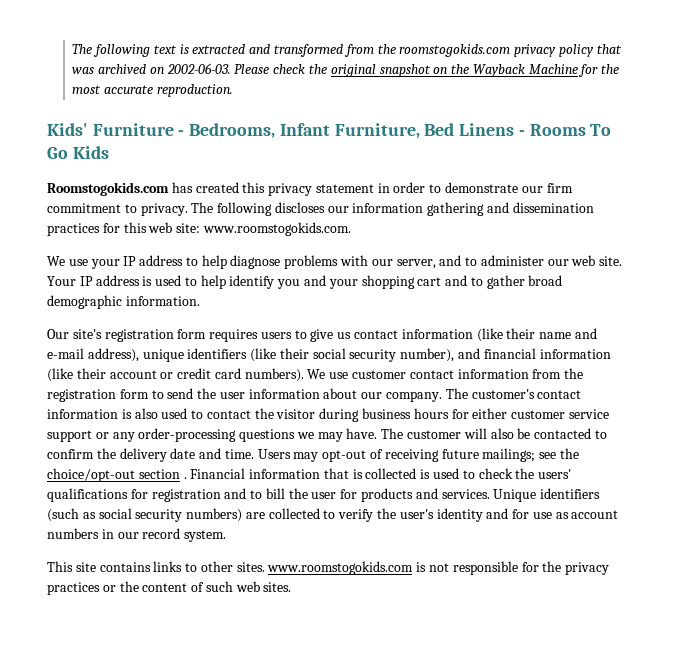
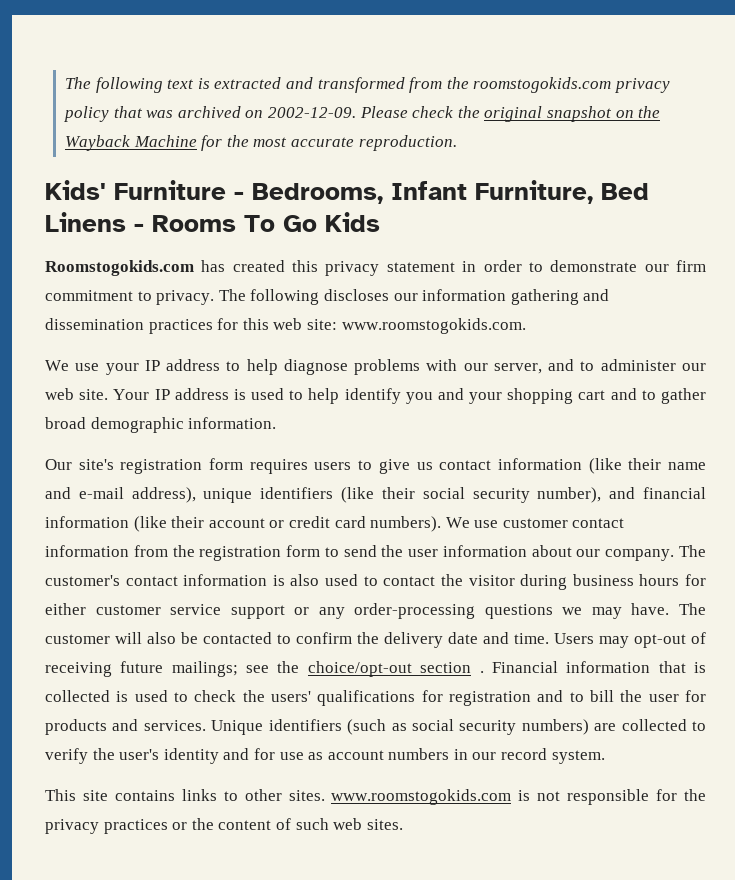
- The following text is extracted and transformed from the roomstogokids.com privacy policy that was archived on 2002-06-03.
+ The following text is extracted and transformed from the roomstogokids.com privacy policy that was archived on 2002-12-09.

